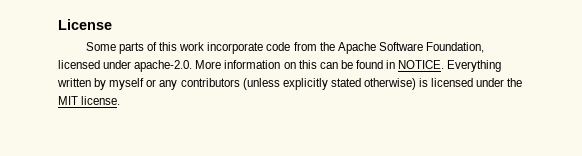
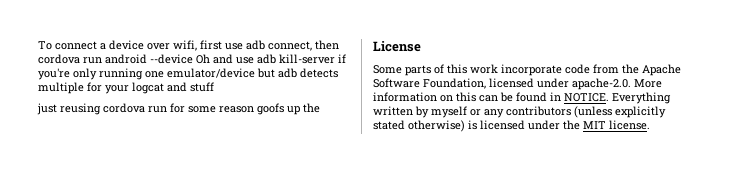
+ To connect a device over wifi, first use adb connect, then cordova run android --device Oh and use adb kill-server if you're only running one emulator/device but adb detects multiple for your logcat and stuff
+ just reusing cordova run for some reason goofs up the

